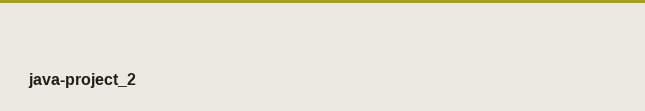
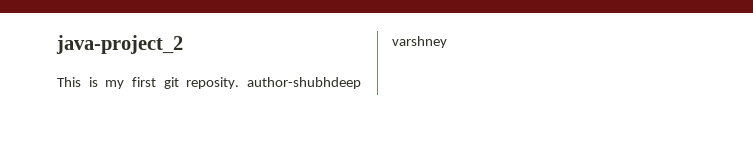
+ This is my first git reposity. author-shubhdeep varshney

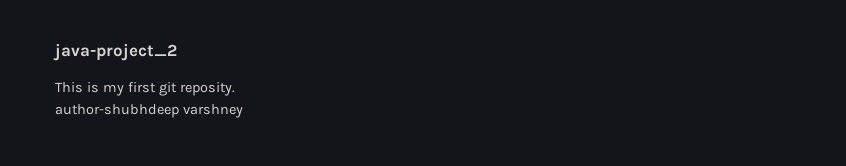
- This is my first git reposity. author-shubhdeep varshney
+ This is my first git reposity.
+ author-shubhdeep varshney

